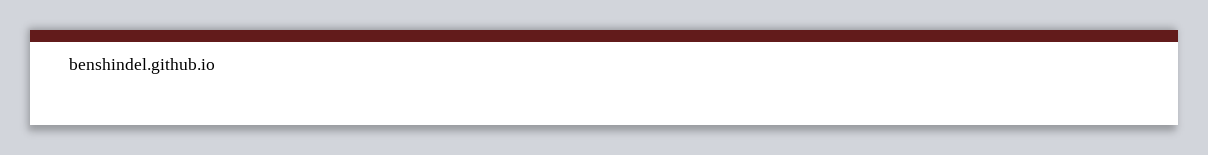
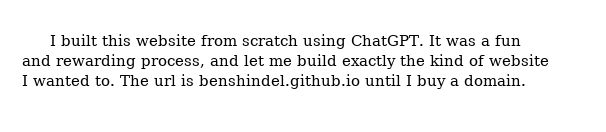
- benshindel.github.io
+ I built this website from scratch using ChatGPT. It was a fun and rewarding process, and let me build exactly the kind of website I wanted to. The url is benshindel.github.io until I buy a domain.

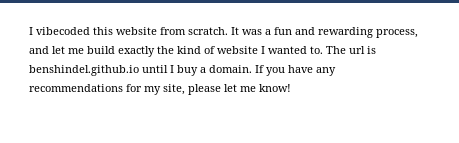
- I built this website from scratch using ChatGPT.
+ I vibecoded this website from scratch.
+ If you have any recommendations for my site, please let me know!

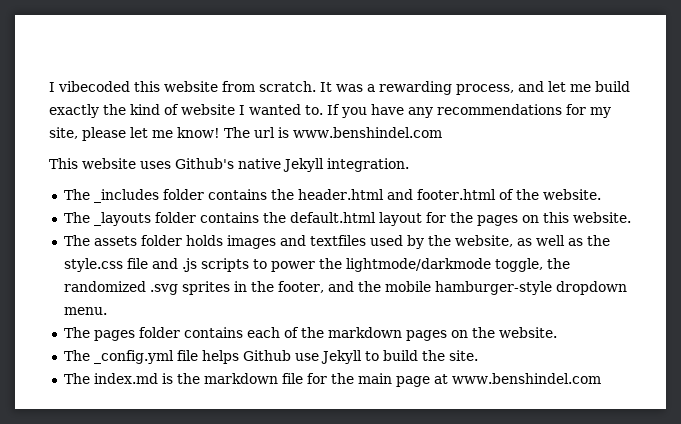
- It was a fun and rewarding process, and let me build exactly the kind of website I wanted to.
+ It was a rewarding process, and let me build exactly the kind of website I wanted to.
- The url is benshindel.github.io until I buy a domain.
+ The url is www.benshindel.com
+ This website uses Github's native Jekyll integration.
+ The _includes folder contains the header.html and footer.html of the website.
+ The _layouts folder contains the default.html layout for the pages on this website.
+ The assets folder holds images and textfiles used by the website, as well as the style.css file and .js scripts to power the lightmode/darkmode toggle, the randomized .svg sprites in the footer, and the mobile hamburger-style dropdown menu.
+ The pages folder contains each of the markdown pages on the website.
+ The _config.yml file helps Github use Jekyll to build the site.
+ The index.md is the markdown file for the main page at www.benshindel.com

